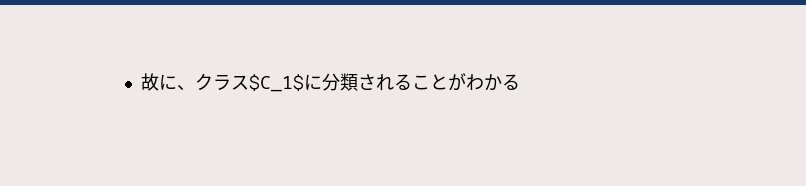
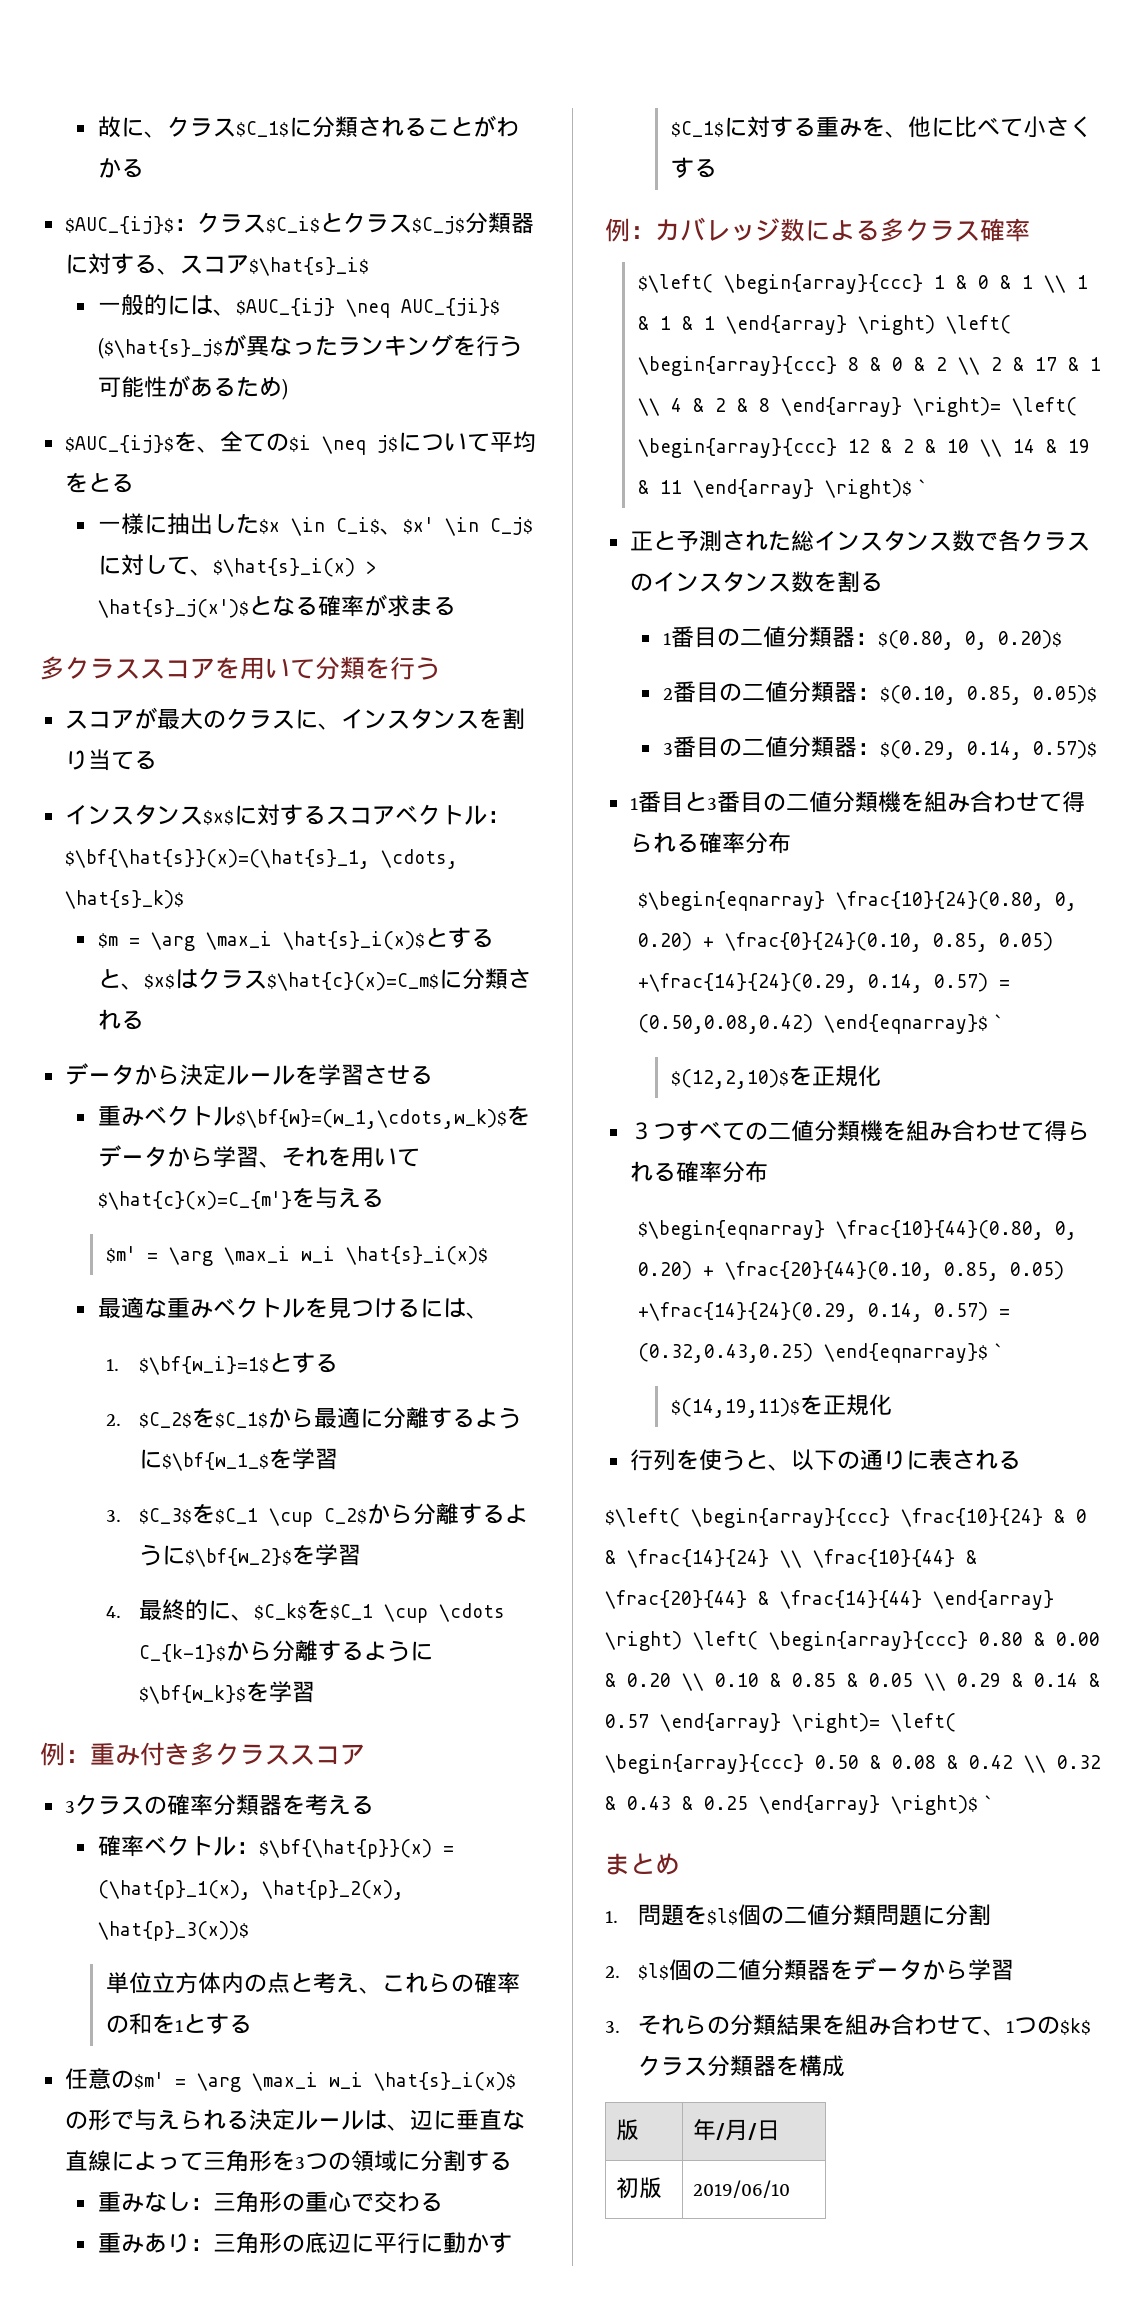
+ $AUC_{ij}$：クラス$C_i$とクラス$C_j$分類器に対する、スコア$\hat{s}_i$
+ 一般的には、$AUC_{ij} \neq AUC_{ji}$ ($\hat{s}_j$が異なったランキングを行う可能性があるため)
+ $AUC_{ij}$を、全ての$i \neq j$について平均をとる
+ 一様に抽出した$x \in C_i$、$x' \in C_j$に対して、$\hat{s}_i(x) > \hat{s}_j(x')$となる確率が求まる
+ 多クラススコアを用いて分類を行う
+ スコアが最大のクラスに、インスタンスを割り当てる
+ インスタンス$x$に対するスコアベクトル：$\bf{\hat{s}}(x)=(\hat{s}_1, \cdots, \hat{s}_k)$
+ $m = \arg \max_i \hat{s}_i(x)$とすると、$x$はクラス$\hat{c}(x)=C_m$に分類される
+ データから決定ルールを学習させる
+ 重みベクトル$\bf{w}=(w_1,\cdots,w_k)$をデータから学習、それを用いて$\hat{c}(x)=C_{m'}を与える
+ $m' = \arg \max_i w_i \hat{s}_i(x)$
+ 最適な重みベクトルを見つけるには、
+ 1. $\bf{w_i}=1$とする
+ 2. $C_2$を$C_1$から最適に分離するように$\bf{w_1_$を学習
+ 3. $C_3$を$C_1 \cup C_2$から分離するように$\bf{w_2}$を学習
+ 4.最終的に、$C_k$を$C_1 \cup \cdots C_{k-1}$から分離するように$\bf{w_k}$を学習
+ 例：重み付き多クラススコア
+ 3クラスの確率分類器を考える
+ 確率ベクトル：$\bf{\hat{p}}(x) = (\hat{p}_1(x), \hat{p}_2(x), \hat{p}_3(x))$
+ 単位立方体内の点と考え、これらの確率の和を1とする
+ 任意の$m' = \arg \max_i w_i \hat{s}_i(x)$の形で与えられる決定ルールは、辺に垂直な直線によって三角形を3つの領域に分割する
+ 重みなし：三角形の重心で交わる
+ 重みあり：三角形の底辺に平行に動かす
+ $C_1$に対する重みを、他に比べて小さくする
+ 例：カバレッジ数による多クラス確率
+ $\left( \begin{array}{ccc} 1 & 0 & 1 \\ 1 & 1 & 1 \end{array} \right) \left( \begin{array}{ccc} 8 & 0 & 2 \\ 2 & 17 & 1 \\ 4 & 2 & 8 \end{array} \right)= \left( \begin{array}{ccc} 12 & 2 & 10 \\ 14 & 19 & 11 \end{array} \right)$ `
+ 正と予測された総インスタンス数で各クラスのインスタンス数を割る
+ 1番目の二値分類器：$(0.80, 0, 0.20)$
+ 2番目の二値分類器：$(0.10, 0.85, 0.05)$
+ 3番目の二値分類器：$(0.29, 0.14, 0.57)$
+ 1番目と3番目の二値分類機を組み合わせて得られる確率分布
+ $\begin{eqnarray} \frac{10}{24}(0.80, 0, 0.20) + \frac{0}{24}(0.10, 0.85, 0.05) +\frac{14}{24}(0.29, 0.14, 0.57) = (0.50,0.08,0.42) \end{eqnarray}$ `
+ $(12,2,10)$を正規化
+ ３つすべての二値分類機を組み合わせて得られる確率分布
+ $\begin{eqnarray} \frac{10}{44}(0.80, 0, 0.20) + \frac{20}{44}(0.10, 0.85, 0.05) +\frac{14}{24}(0.29, 0.14, 0.57) = (0.32,0.43,0.25) \end{eqnarray}$ `
+ $(14,19,11)$を正規化
+ 行列を使うと、以下の通りに表される
+ $\left( \begin{array}{ccc} \frac{10}{24} & 0 & \frac{14}{24} \\ \frac{10}{44} & \frac{20}{44} & \frac{14}{44} \end{array} \right) \left( \begin{array}{ccc} 0.80 & 0.00 & 0.20 \\ 0.10 & 0.85 & 0.05 \\ 0.29 & 0.14 & 0.57 \end{array} \right)= \left( \begin{array}{ccc} 0.50 & 0.08 & 0.42 \\ 0.32 & 0.43 & 0.25 \end{array} \right)$ `
+ まとめ
+ 1.問題を$l$個の二値分類問題に分割
+ 2. $l$個の二値分類器をデータから学習
+ 3.それらの分類結果を組み合わせて、1つの$k$クラス分類器を構成
+ 版 | 年/月/日
+ 初版 | 2019/06/10

